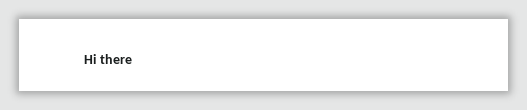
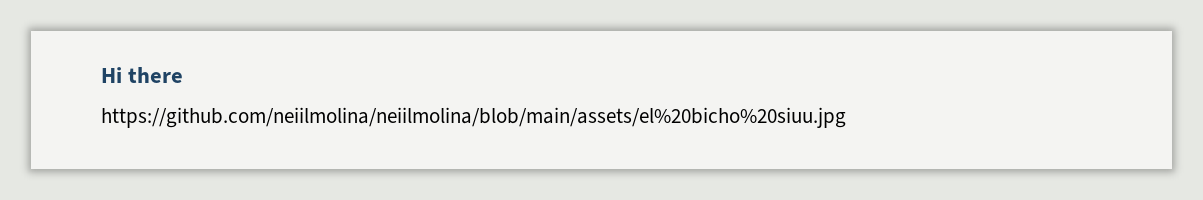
+ https://github.com/neiilmolina/neiilmolina/blob/main/assets/el%20bicho%20siuu.jpg

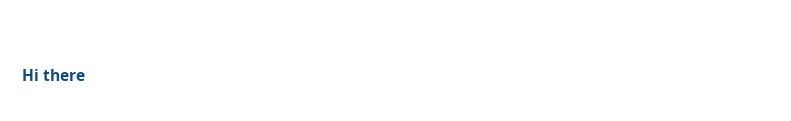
- https://github.com/neiilmolina/neiilmolina/blob/main/assets/el%20bicho%20siuu.jpg

